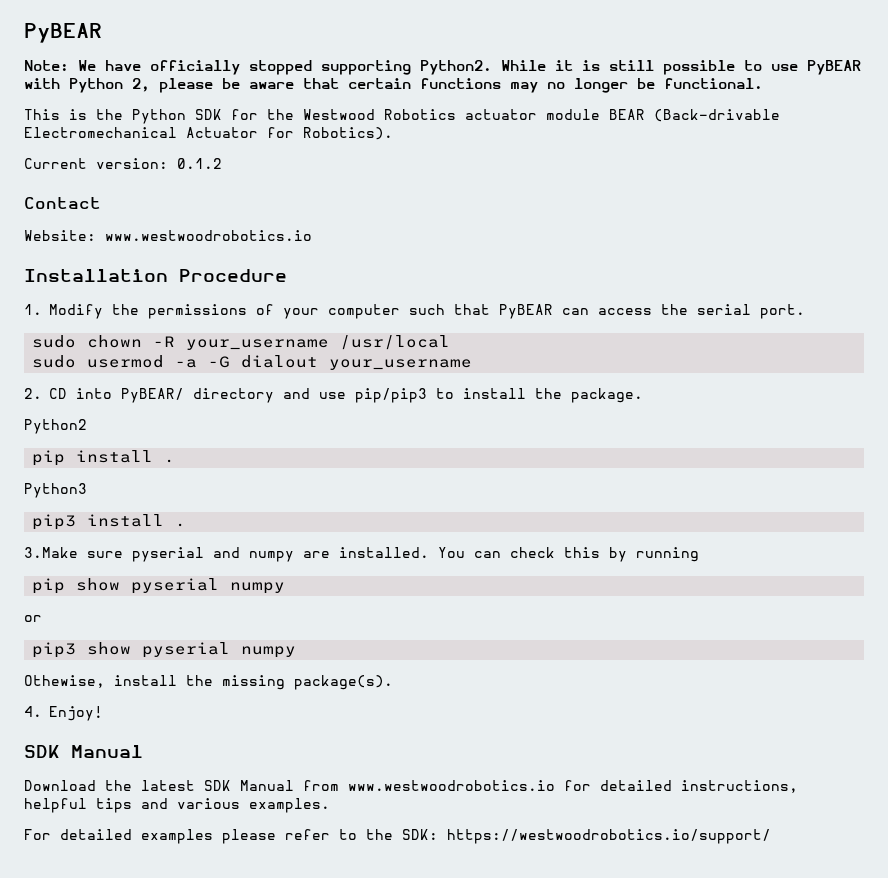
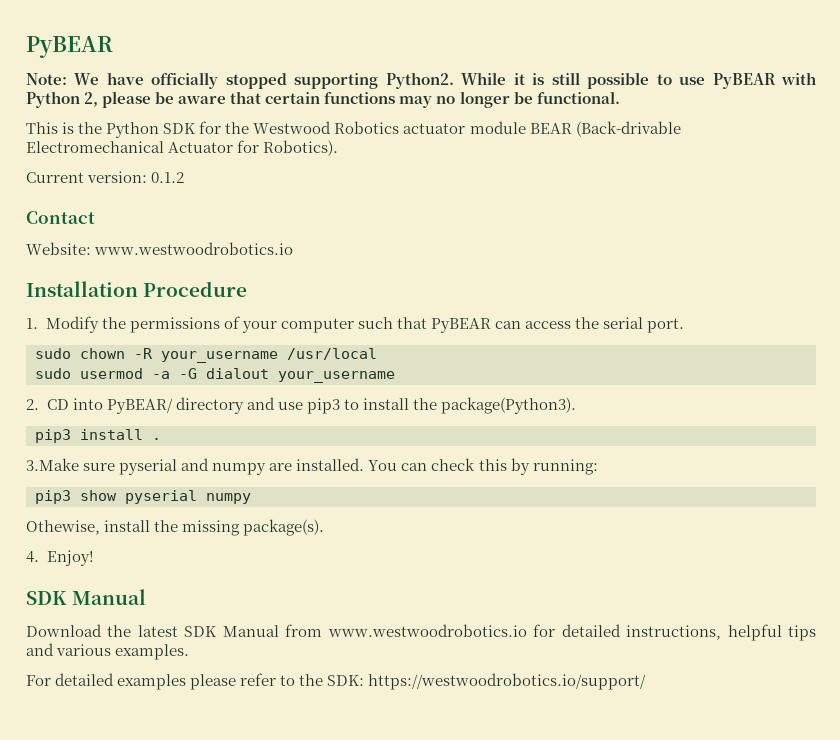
- 2. CD into PyBEAR/ directory and use pip/pip3 to install the package.
- Python2
- pip install .
- Python3
+ 2. CD into PyBEAR/ directory and use pip3 to install the package(Python3).
- You can check this by running
- pip show pyserial numpy
- or
+ You can check this by running:

